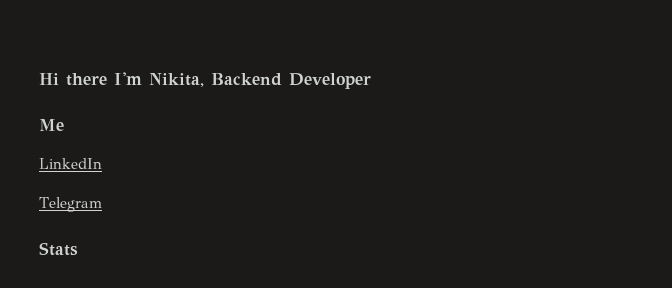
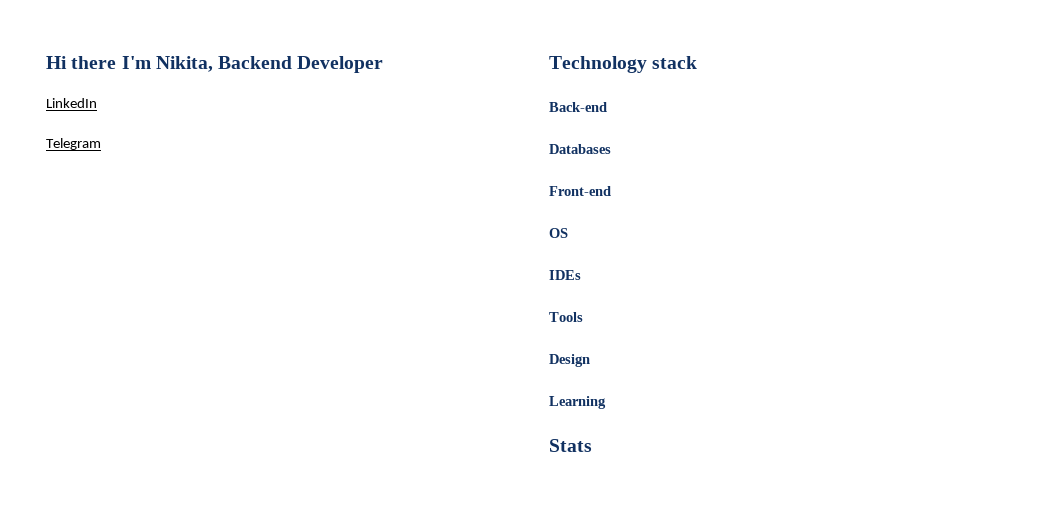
- Me
+ Technology stack
+ Back-end
+ Databases
+ Front-end
+ OS
+ IDEs
+ Tools
+ Design
+ Learning

